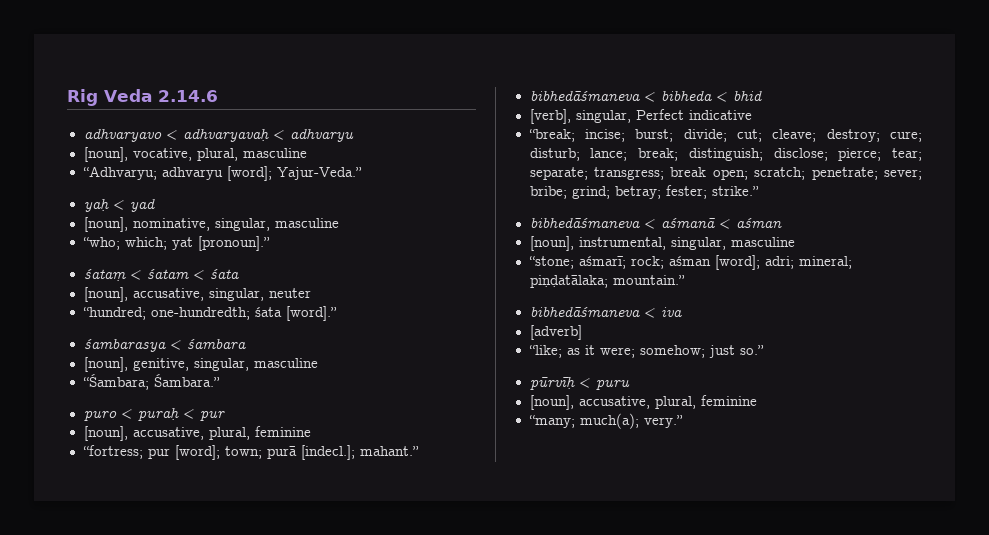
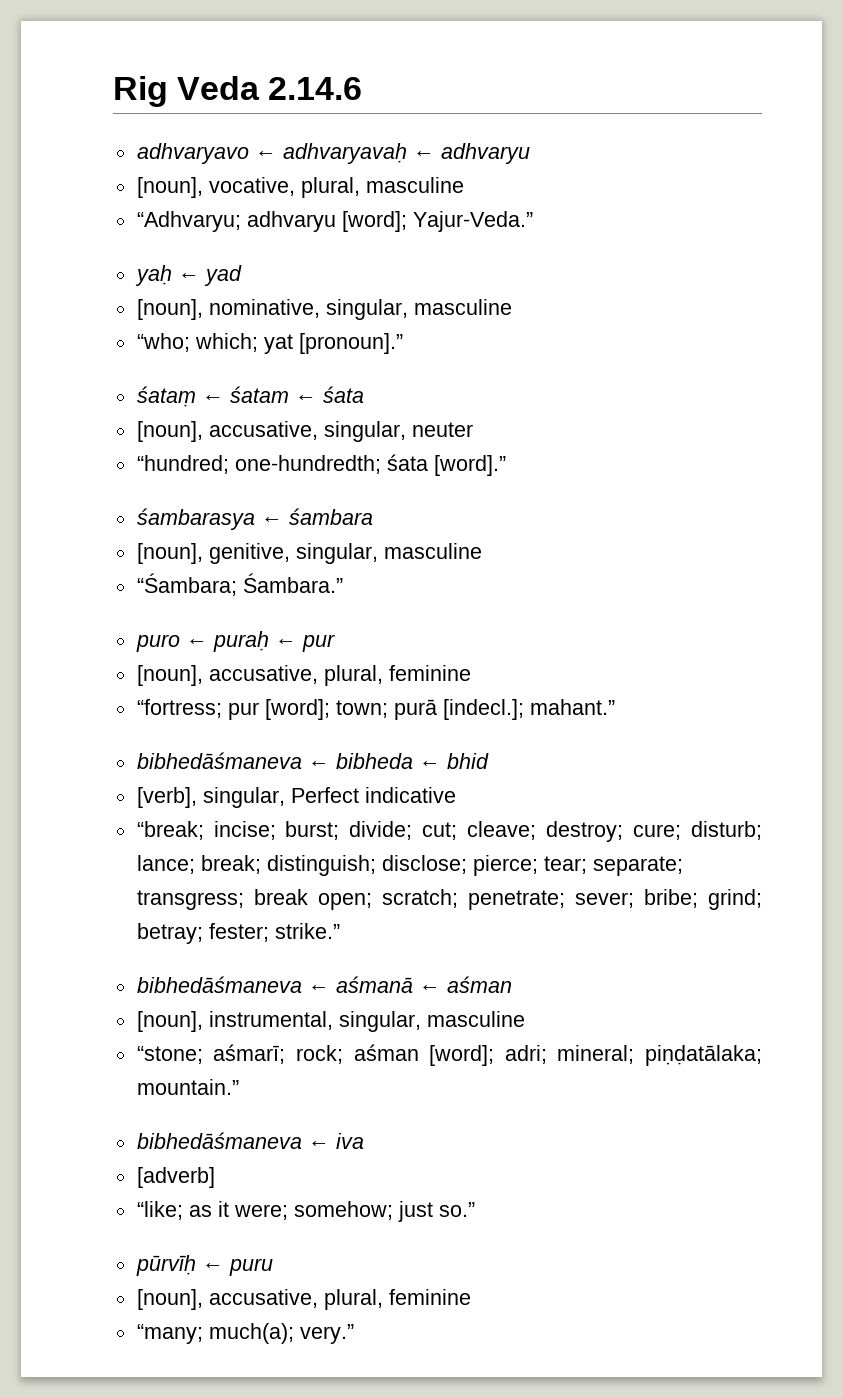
- adhvaryavo < adhvaryavaḥ < adhvaryu
+ adhvaryavo ← adhvaryavaḥ ← adhvaryu
- yaḥ < yad
+ yaḥ ← yad
- śataṃ < śatam < śata
+ śataṃ ← śatam ← śata
- śambarasya < śambara
+ śambarasya ← śambara
- puro < puraḥ < pur
+ puro ← puraḥ ← pur
- bibhedāśmaneva < bibheda < bhid
+ bibhedāśmaneva ← bibheda ← bhid
- bibhedāśmaneva < aśmanā < aśman
+ bibhedāśmaneva ← aśmanā ← aśman
- bibhedāśmaneva < iva
+ bibhedāśmaneva ← iva
- pūrvīḥ < puru
+ pūrvīḥ ← puru

